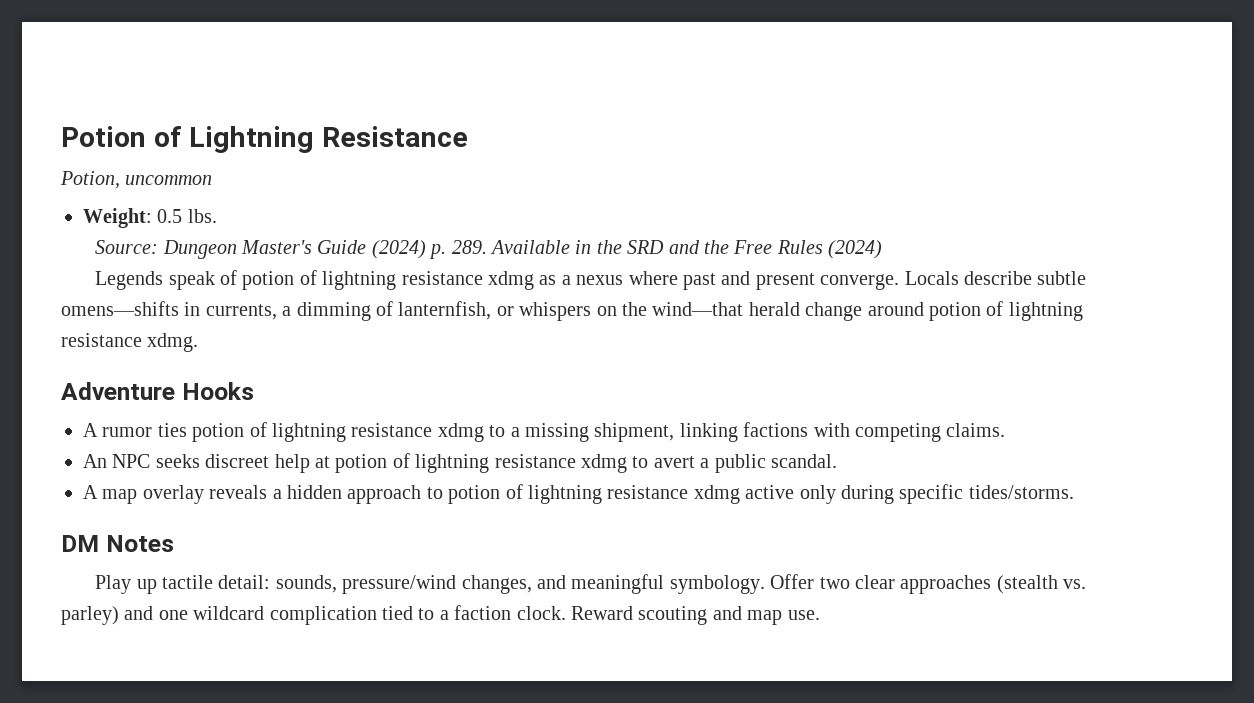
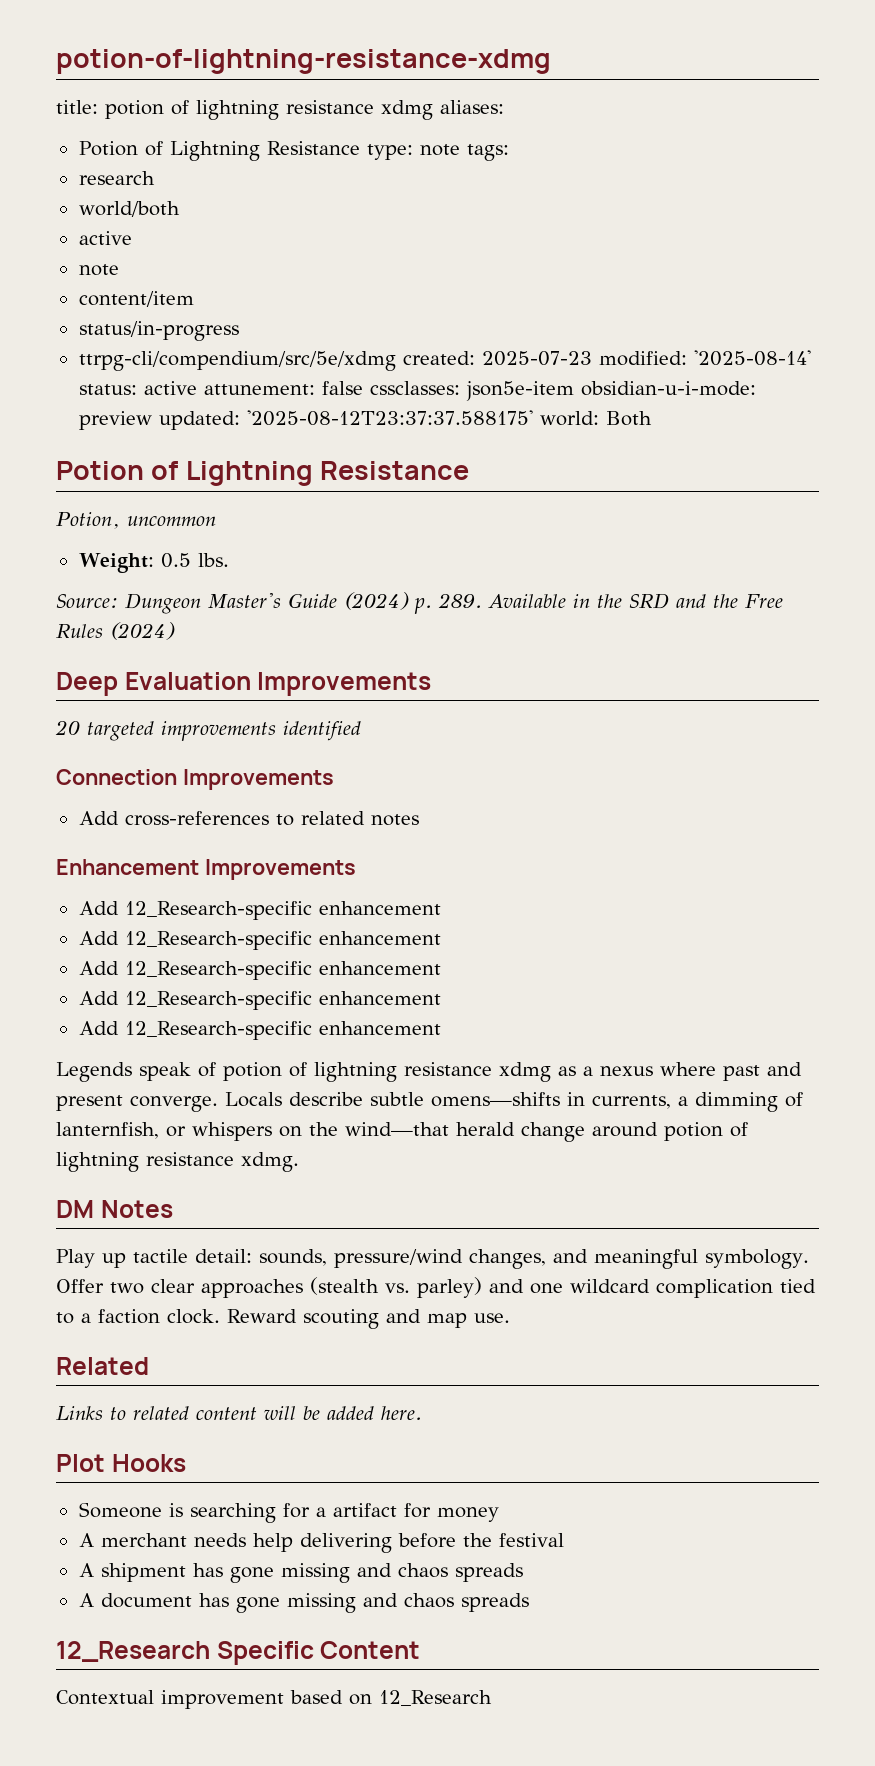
+ potion-of-lightning-resistance-xdmg
+ title: potion of lightning resistance xdmg aliases:
+ Potion of Lightning Resistance type: note tags:
+ research
+ world/both
+ active
+ note
+ content/item
+ status/in-progress
+ ttrpg-cli/compendium/src/5e/xdmg created: 2025-07-23 modified: '2025-08-14' status: active attunement: false cssclasses: json5e-item obsidian-u-i-mode: preview updated: '2025-08-12T23:37:37.588175' world: Both
+ Deep Evaluation Improvements
+ 20 targeted improvements identified
+ Connection Improvements
+ Add cross-references to related notes
+ Enhancement Improvements
+ Add 12_Research-specific enhancement
+ Add 12_Research-specific enhancement
+ Add 12_Research-specific enhancement
+ Add 12_Research-specific enhancement
+ Add 12_Research-specific enhancement
- Adventure Hooks
- A rumor ties potion of lightning resistance xdmg to a missing shipment, linking factions with competing claims.
- An NPC seeks discreet help at potion of lightning resistance xdmg to avert a public scandal.
- A map overlay reveals a hidden approach to potion of lightning resistance xdmg active only during specific tides/storms.
+ Related
+ Links to related content will be added here.
+ Plot Hooks
+ Someone is searching for a artifact for money
+ A merchant needs help delivering before the festival
+ A shipment has gone missing and chaos spreads
+ A document has gone missing and chaos spreads
+ 12_Research Specific Content
+ Contextual improvement based on 12_Research

